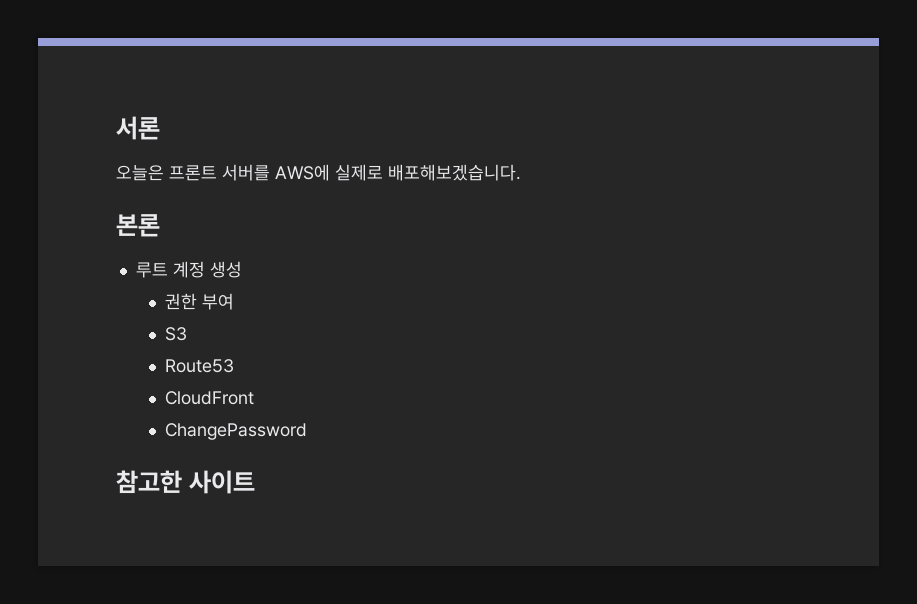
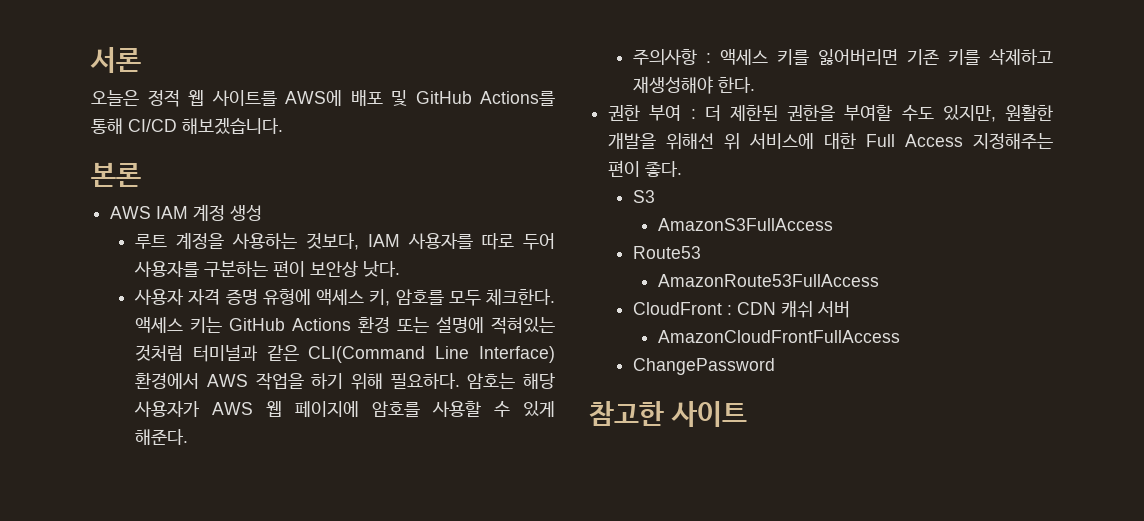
- 오늘은 프론트 서버를 AWS에 실제로 배포해보겠습니다.
+ 오늘은 정적 웹 사이트를 AWS에 배포 및 GitHub Actions를 통해 CI/CD 해보겠습니다.
- 루트 계정 생성
+ AWS IAM 계정 생성
- 권한 부여
+ 루트 계정을 사용하는 것보다, IAM 사용자를 따로 두어 사용자를 구분하는 편이 보안상 낫다.
+ 사용자 자격 증명 유형에 액세스 키, 암호를 모두 체크한다. 액세스 키는 GitHub Actions 환경 또는 설명에 적혀있는 것처럼 터미널과 같은 CLI(Command Line Interface) 환경에서 AWS 작업을 하기 위해 필요하다. 암호는 해당 사용자가 AWS 웹 페이지에 암호를 사용할 수 있게 해준다.
+ 주의사항 : 액세스 키를 잃어버리면 기존 키를 삭제하고 재생성해야 한다.
+ 권한 부여 : 더 제한된 권한을 부여할 수도 있지만, 원활한 개발을 위해선 위 서비스에 대한 Full Access 지정해주는 편이 좋다.
+ AmazonS3FullAccess
+ AmazonRoute53FullAccess
- CloudFront
+ CloudFront : CDN 캐쉬 서버
+ AmazonCloudFrontFullAccess

